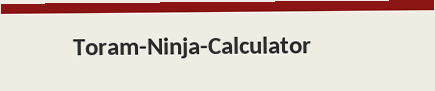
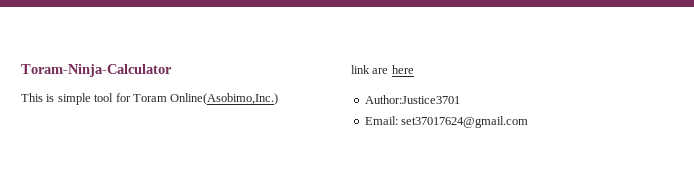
+ This is simple tool for Toram Online(Asobimo,Inc.)
+ link are here
+ Author:Justice3701
+ Email: set37017624@gmail.com

